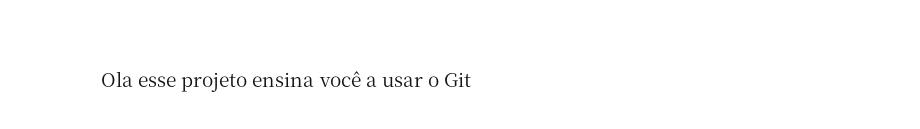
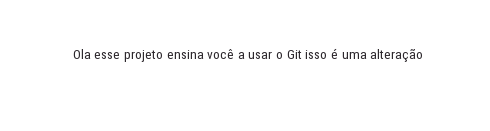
- Ola esse projeto ensina você a usar o Git
+ Ola esse projeto ensina você a usar o Git isso é uma alteração

